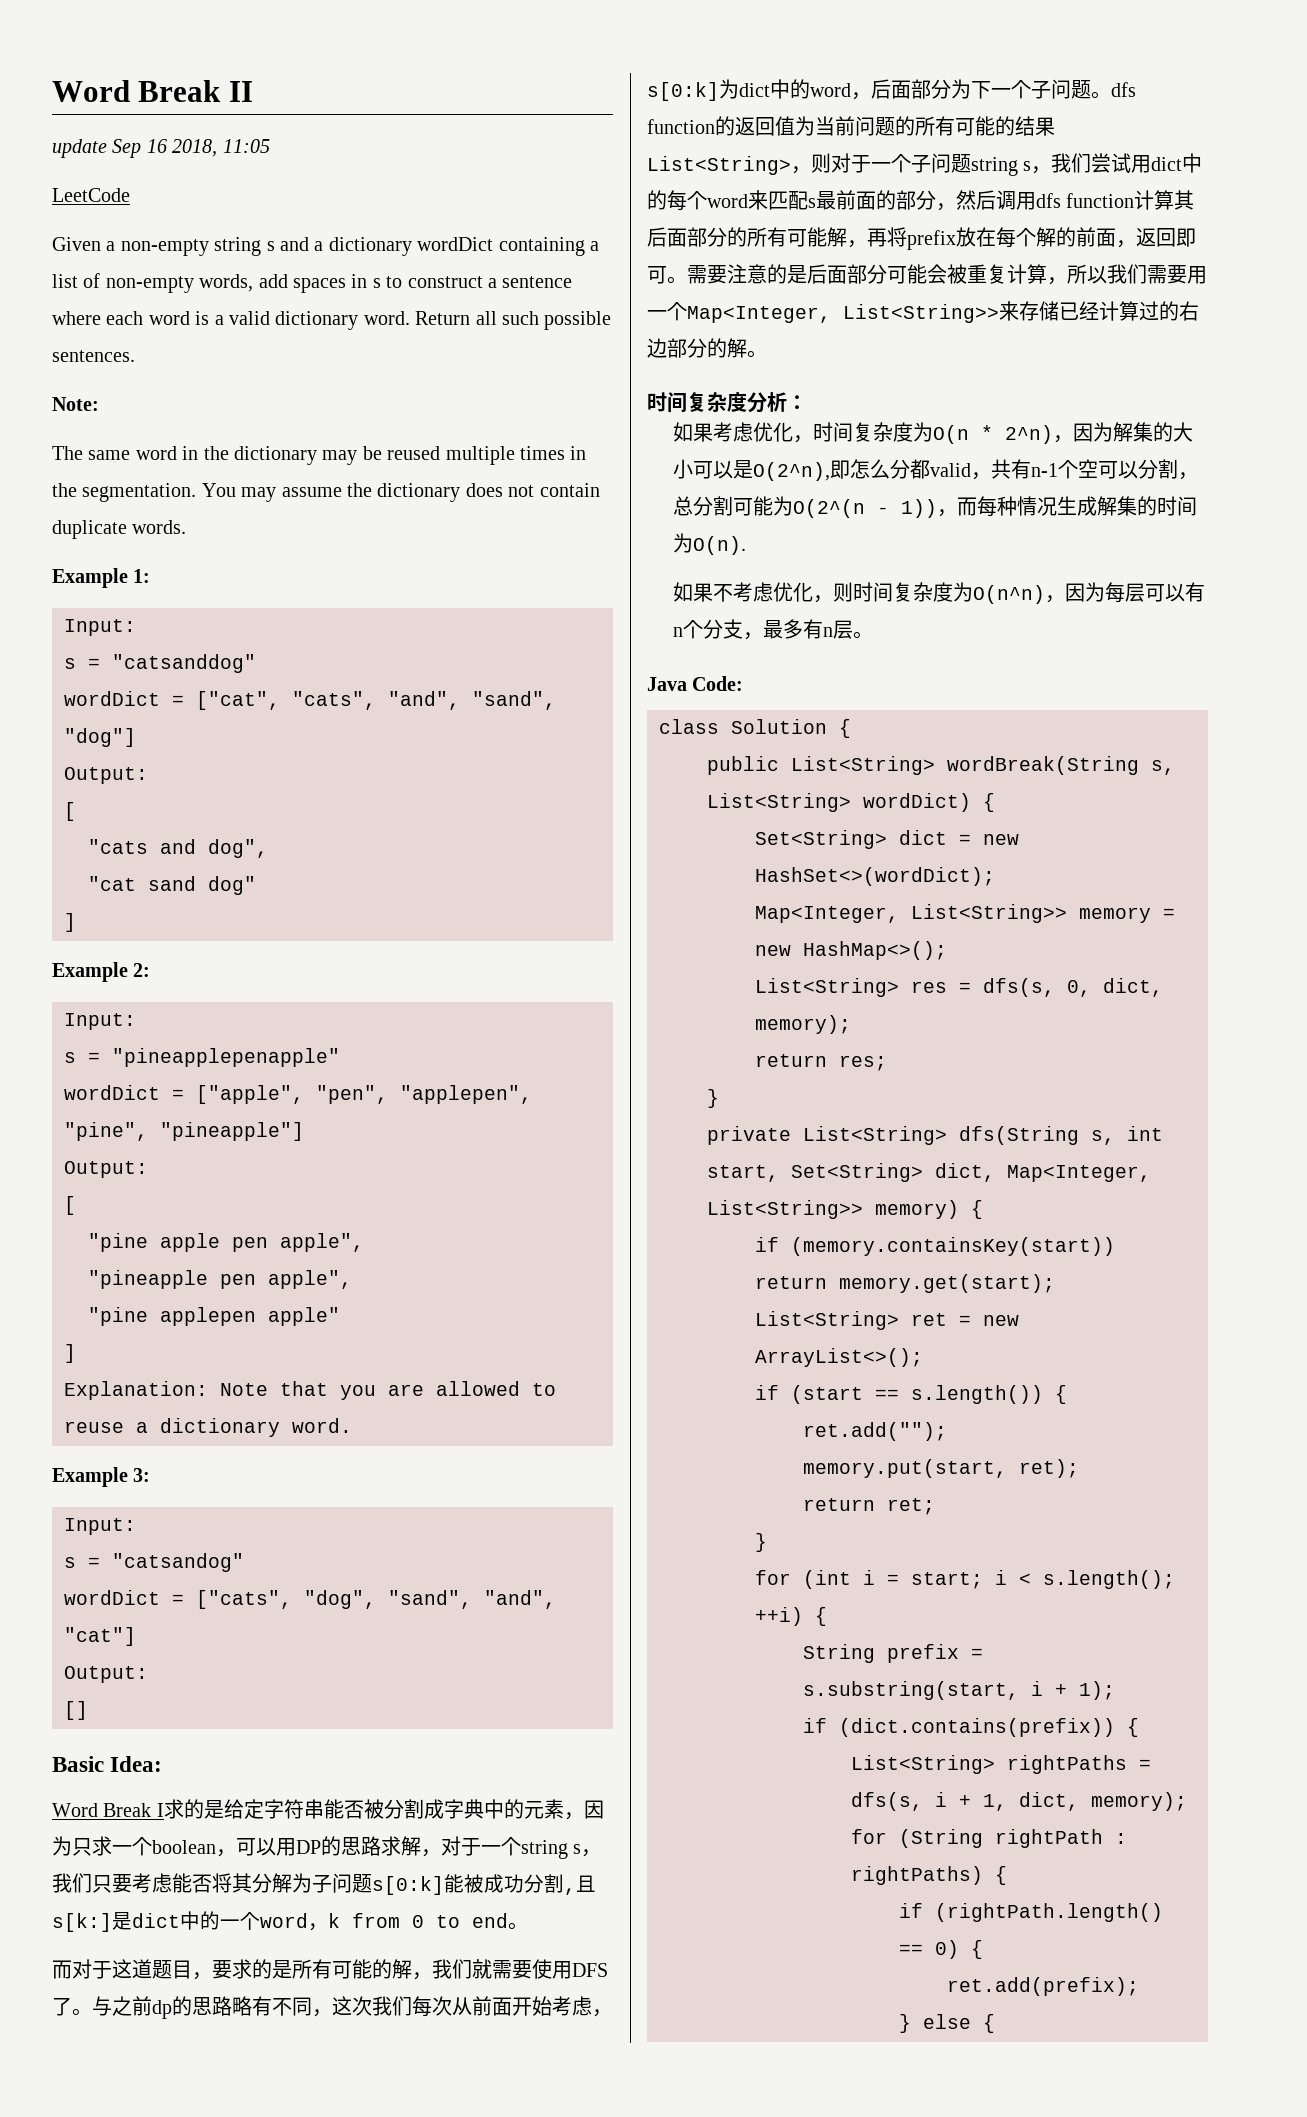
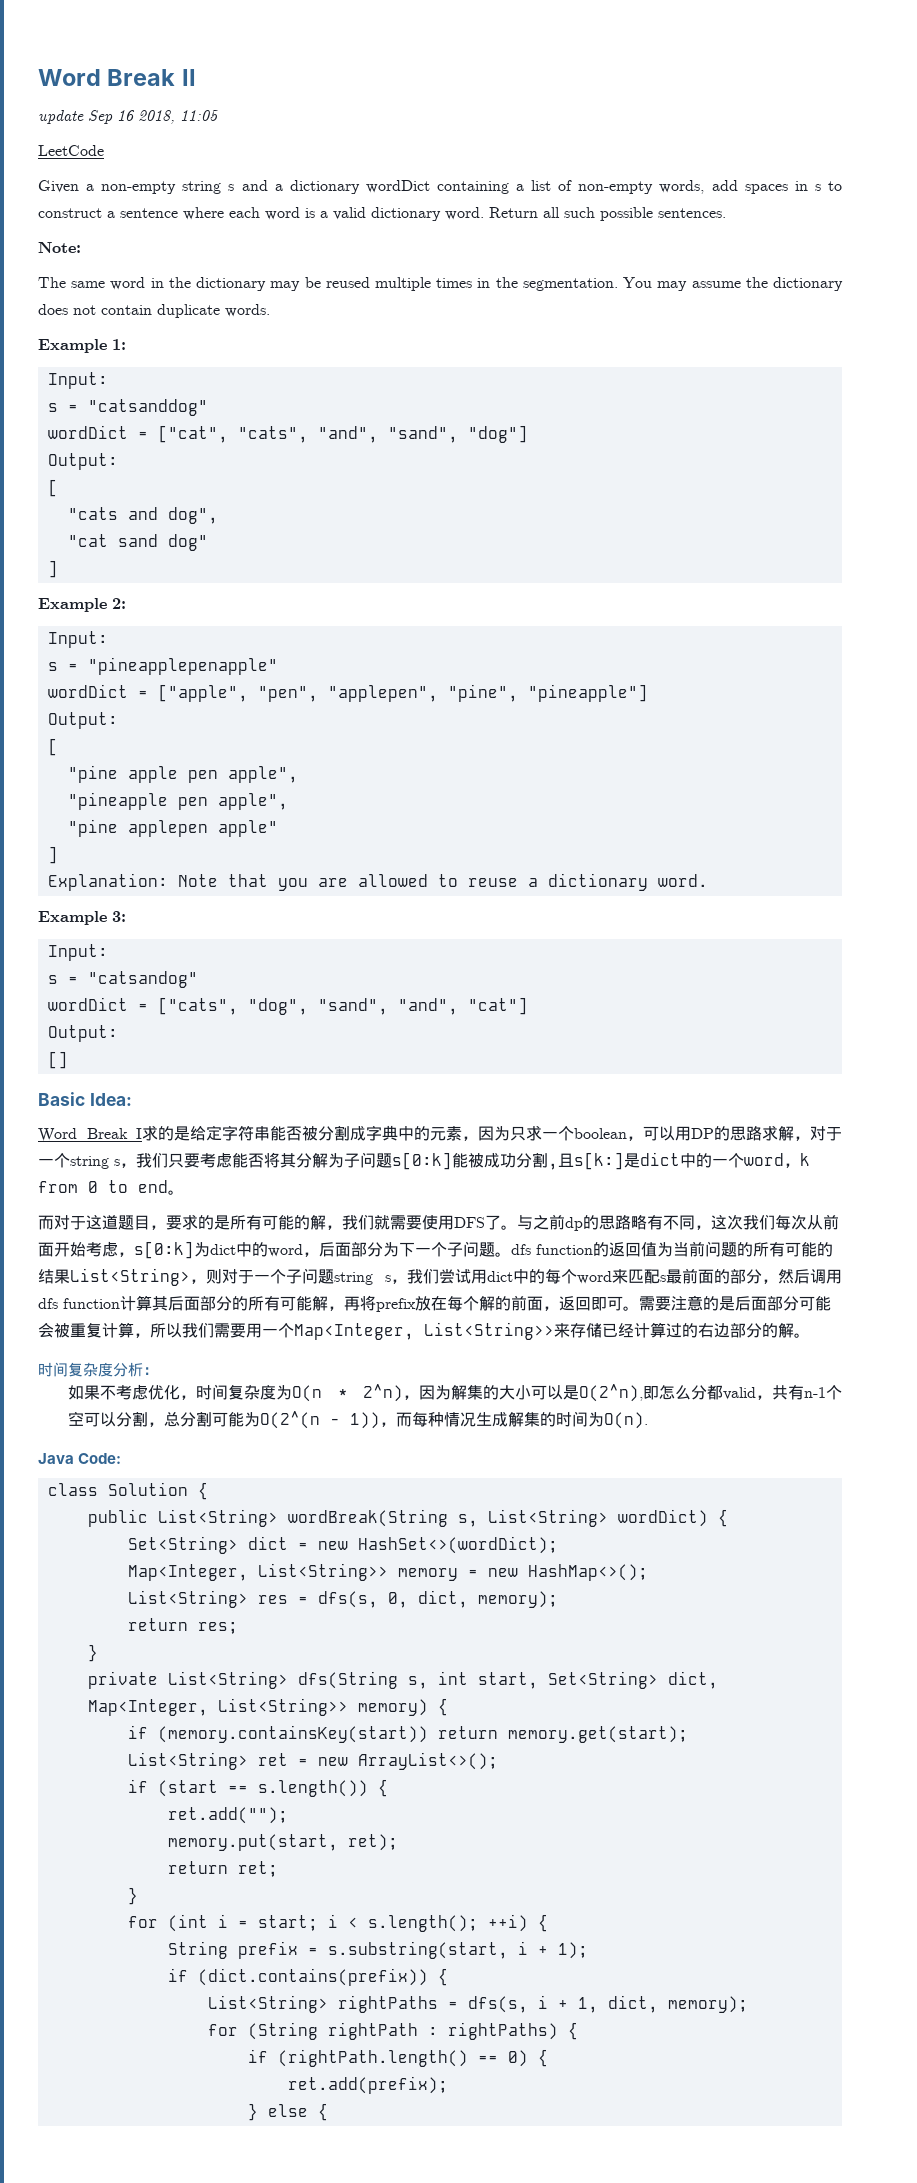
- 如果考虑优化，时间复杂度为O(n * 2^n)，因为解集的大小可以是O(2^n),即怎么分都valid，共有n-1个空可以分割，总分割可能为O(2^(n - 1))，而每种情况生成解集的时间为O(n).
+ 如果不考虑优化，时间复杂度为O(n * 2^n)，因为解集的大小可以是O(2^n),即怎么分都valid，共有n-1个空可以分割，总分割可能为O(2^(n - 1))，而每种情况生成解集的时间为O(n).
- 如果不考虑优化，则时间复杂度为O(n^n)，因为每层可以有n个分支，最多有n层。

